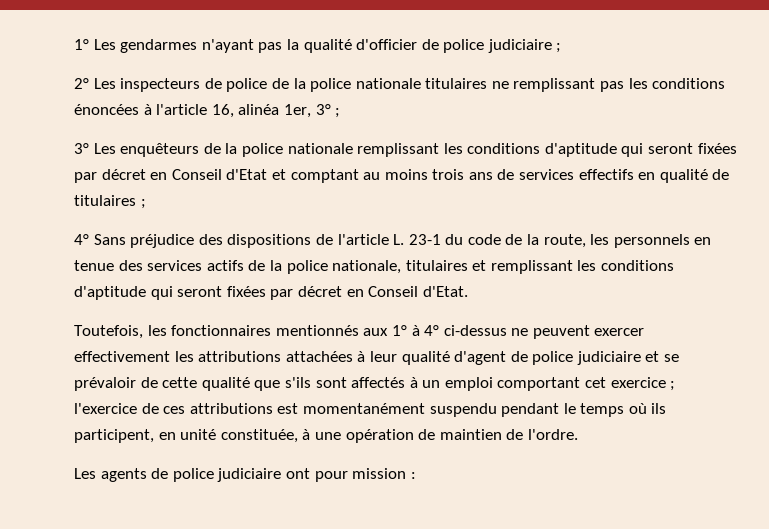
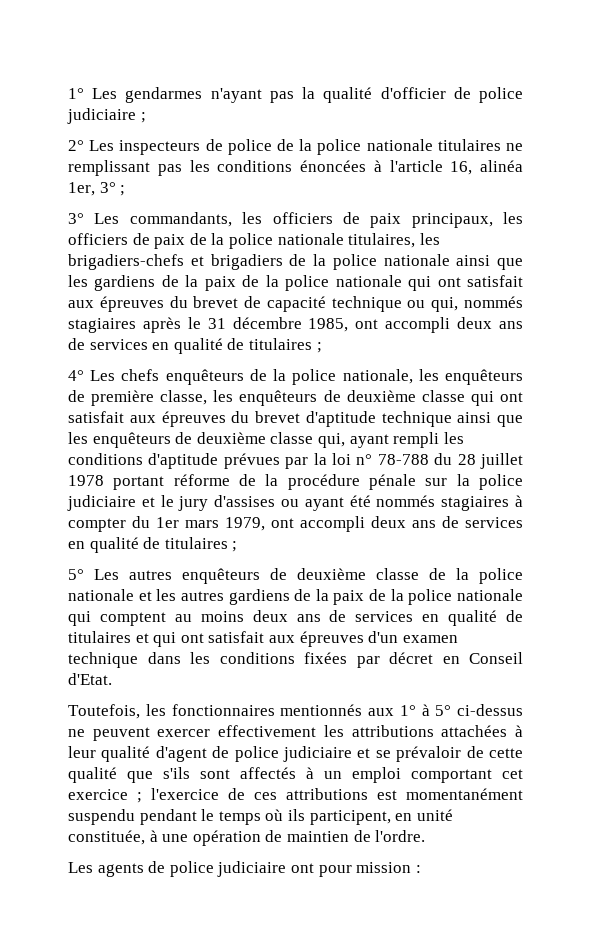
- 3° Les enquêteurs de la police nationale remplissant les conditions d'aptitude qui seront fixées par décret en Conseil d'Etat et comptant au moins trois ans de services effectifs en qualité de titulaires ;
+ 3° Les commandants, les officiers de paix principaux, les officiers de paix de la police nationale titulaires, les brigadiers-chefs et brigadiers de la police nationale ainsi que les gardiens de la paix de la police nationale qui ont satisfait aux épreuves du brevet de capacité technique ou qui, nommés stagiaires après le 31 décembre 1985, ont accompli deux ans de services en qualité de titulaires ;
- 4° Sans préjudice des dispositions de l'article L. 23-1 du code de la route, les personnels en tenue des services actifs de la police nationale, titulaires et remplissant les conditions d'aptitude qui seront fixées par décret en Conseil d'Etat.
+ 4° Les chefs enquêteurs de la police nationale, les enquêteurs de première classe, les enquêteurs de deuxième classe qui ont satisfait aux épreuves du brevet d'aptitude technique ainsi que les enquêteurs de deuxième classe qui, ayant rempli les conditions d'aptitude prévues par la loi n° 78-788 du 28 juillet 1978 portant réforme de la procédure pénale sur la police judiciaire et le jury d'assises ou ayant été nommés stagiaires à compter du 1er mars 1979, ont accompli deux ans de services en qualité de titulaires ;
+ 5° Les autres enquêteurs de deuxième classe de la police nationale et les autres gardiens de la paix de la police nationale qui comptent au moins deux ans de services en qualité de titulaires et qui ont satisfait aux épreuves d'un examen technique dans les conditions fixées par décret en Conseil d'Etat.
- Toutefois, les fonctionnaires mentionnés aux 1° à 4° ci-dessus ne peuvent exercer effectivement les attributions attachées à leur qualité d'agent de police judiciaire et se prévaloir de cette qualité que s'ils sont affectés à un emploi comportant cet exercice ;
+ Toutefois, les fonctionnaires mentionnés aux 1° à 5° ci-dessus ne peuvent exercer effectivement les attributions attachées à leur qualité d'agent de police judiciaire et se prévaloir de cette qualité que s'ils sont affectés à un emploi comportant cet exercice ;

